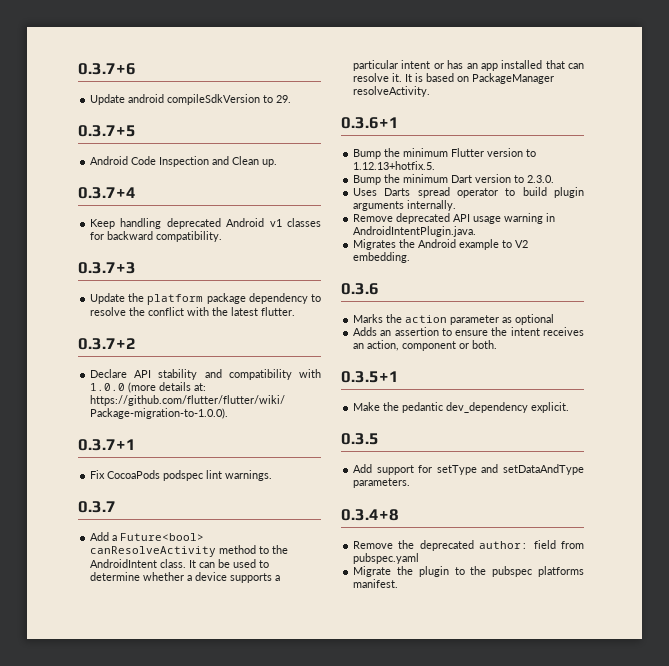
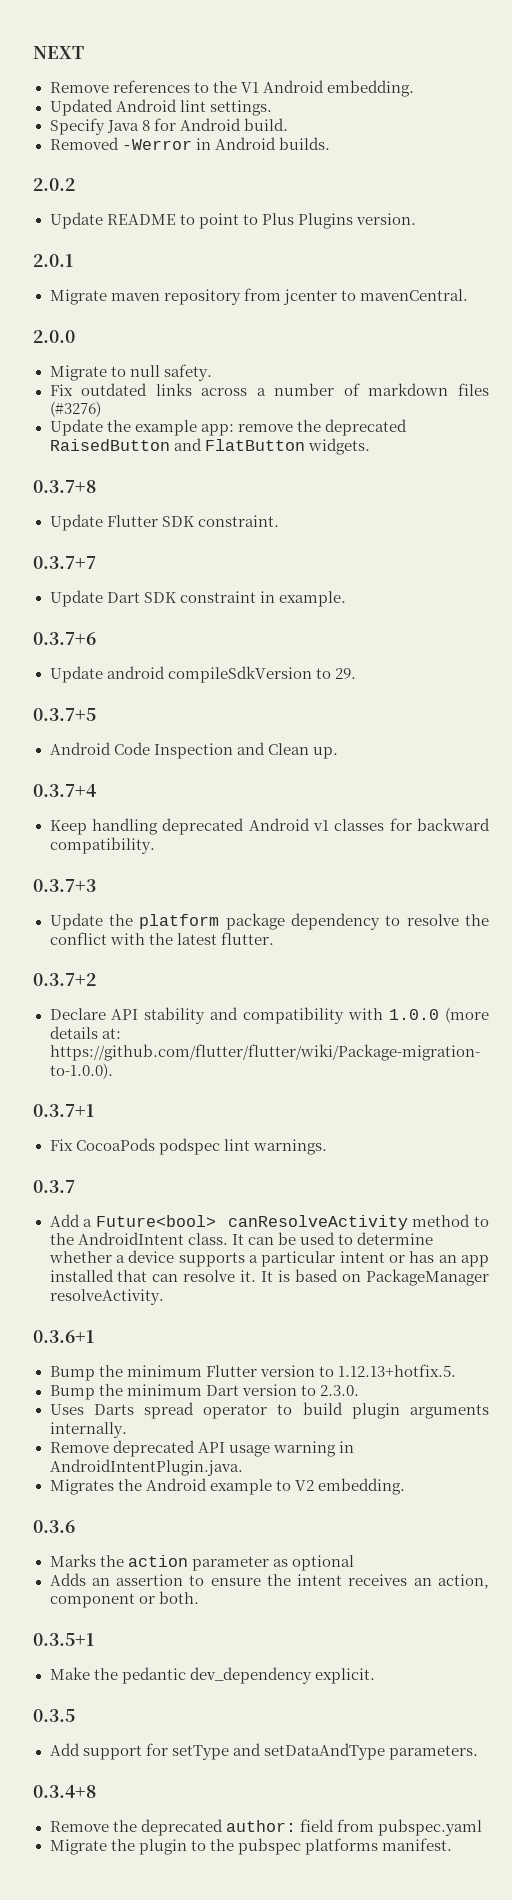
+ NEXT
+ Remove references to the V1 Android embedding.
+ Updated Android lint settings.
+ Specify Java 8 for Android build.
+ Removed -Werror in Android builds.
+ 2.0.2
+ Update README to point to Plus Plugins version.
+ 2.0.1
+ Migrate maven repository from jcenter to mavenCentral.
+ 2.0.0
+ Migrate to null safety.
+ Fix outdated links across a number of markdown files (#3276)
+ Update the example app: remove the deprecated RaisedButton and FlatButton widgets.
+ 0.3.7+8
+ Update Flutter SDK constraint.
+ 0.3.7+7
+ Update Dart SDK constraint in example.

